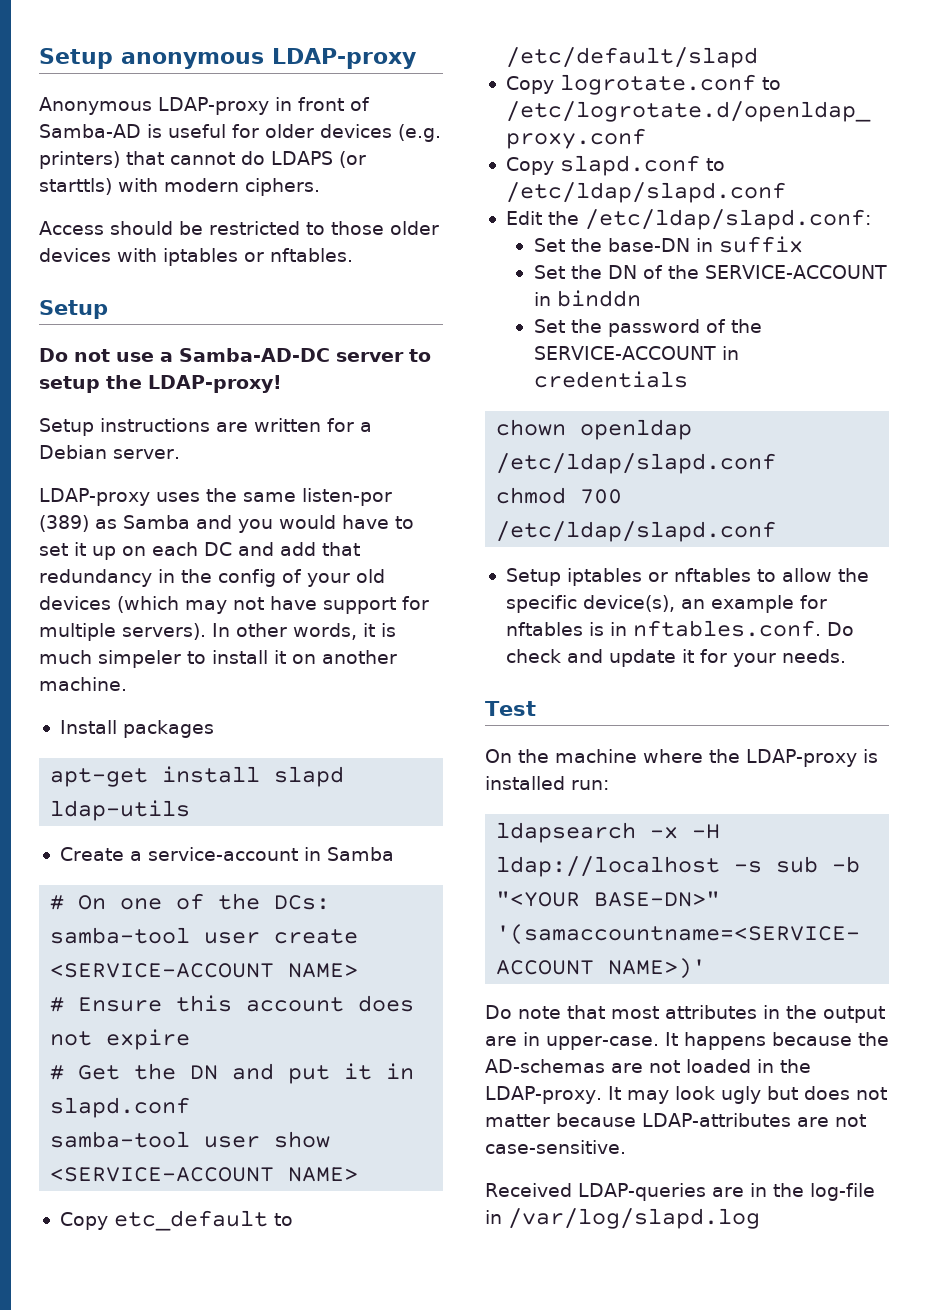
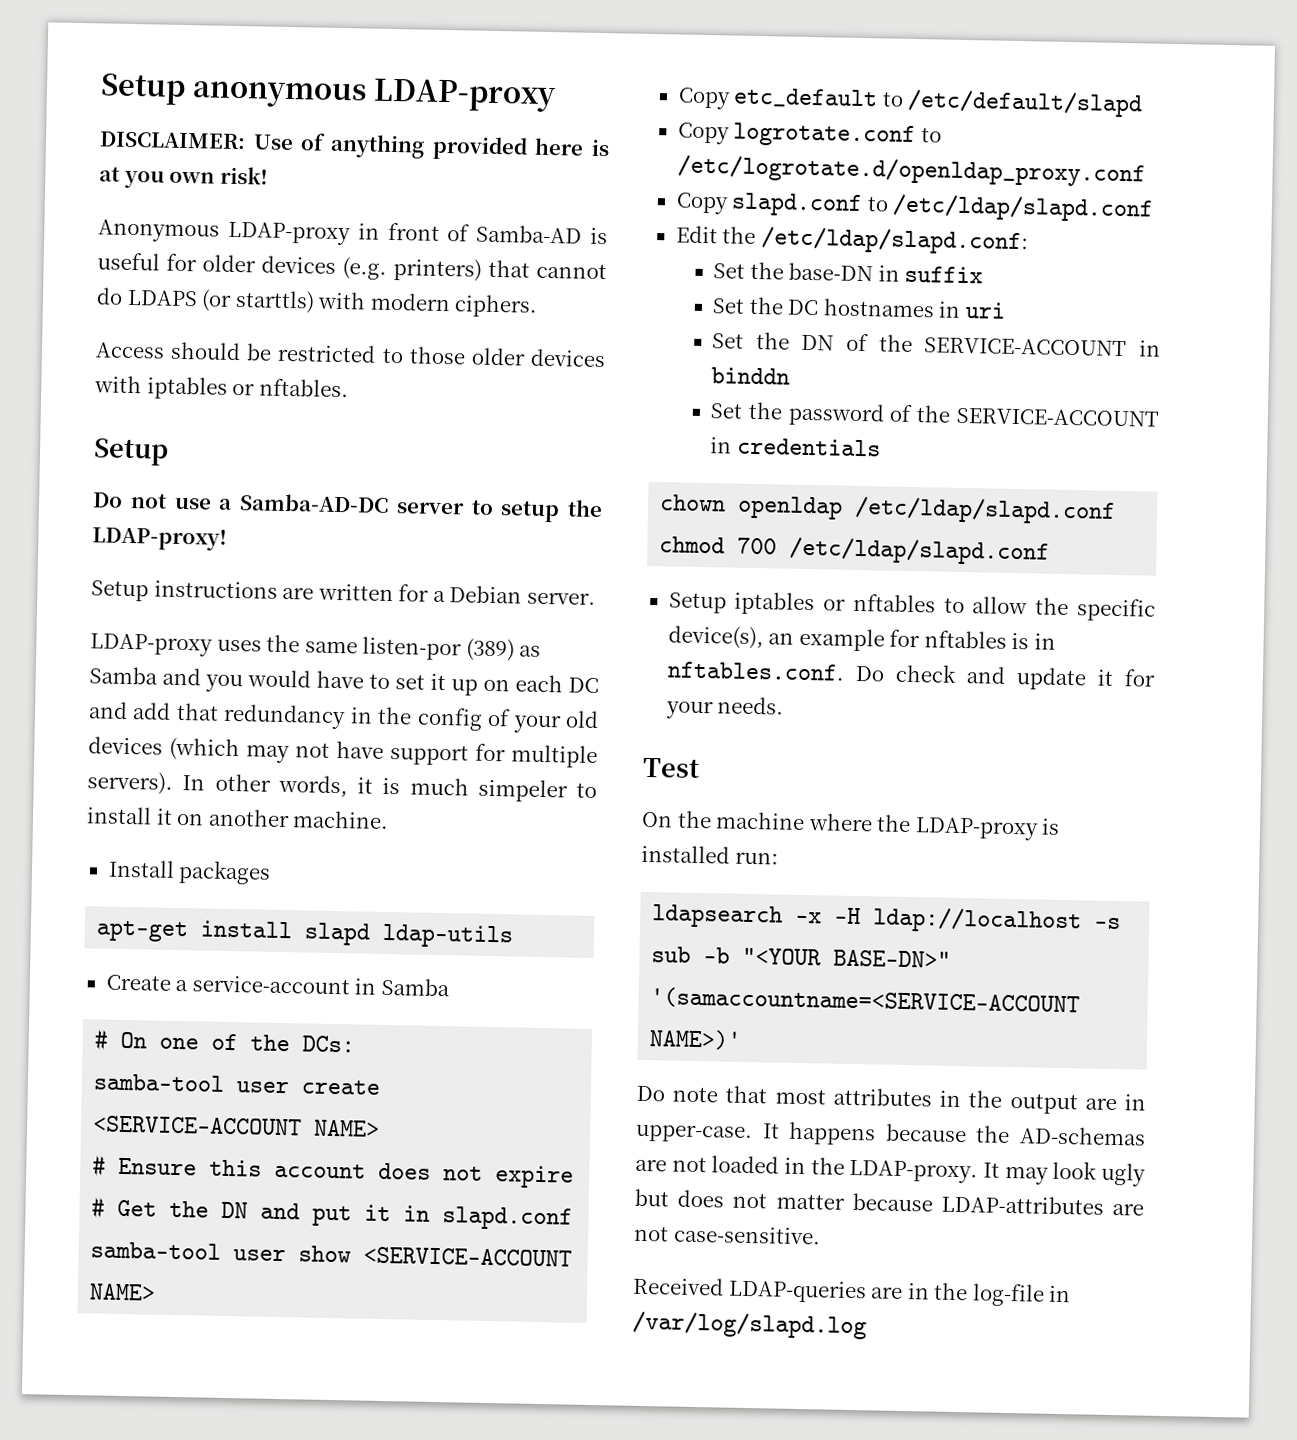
+ DISCLAIMER: Use of anything provided here is at you own risk!
+ Set the DC hostnames in uri

